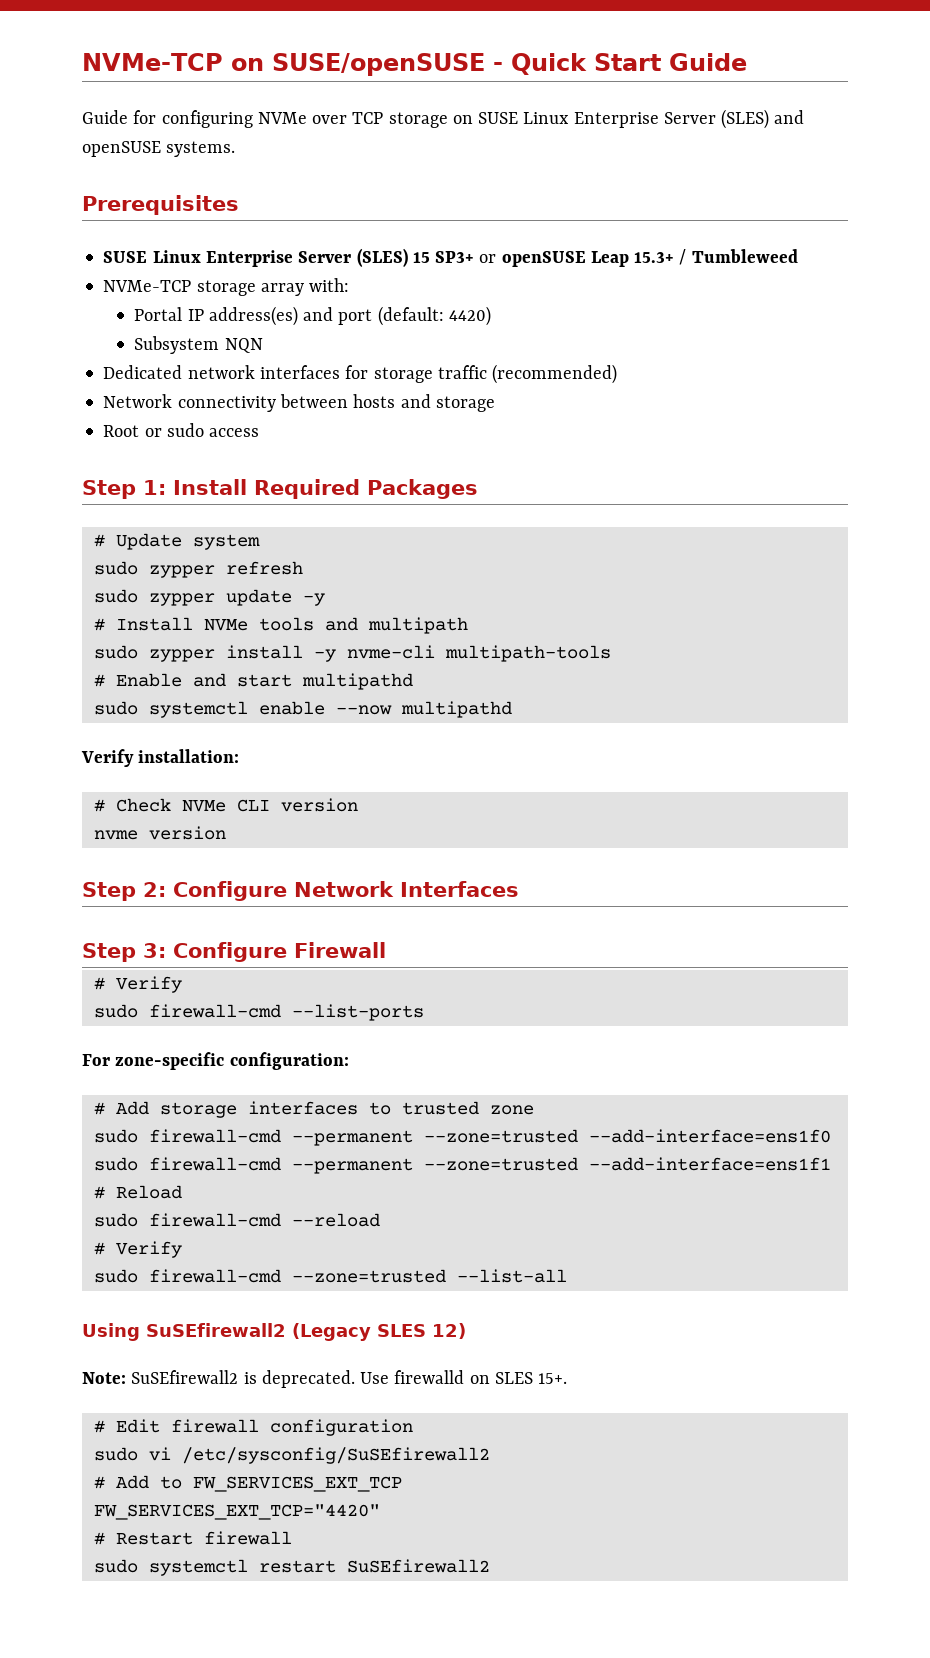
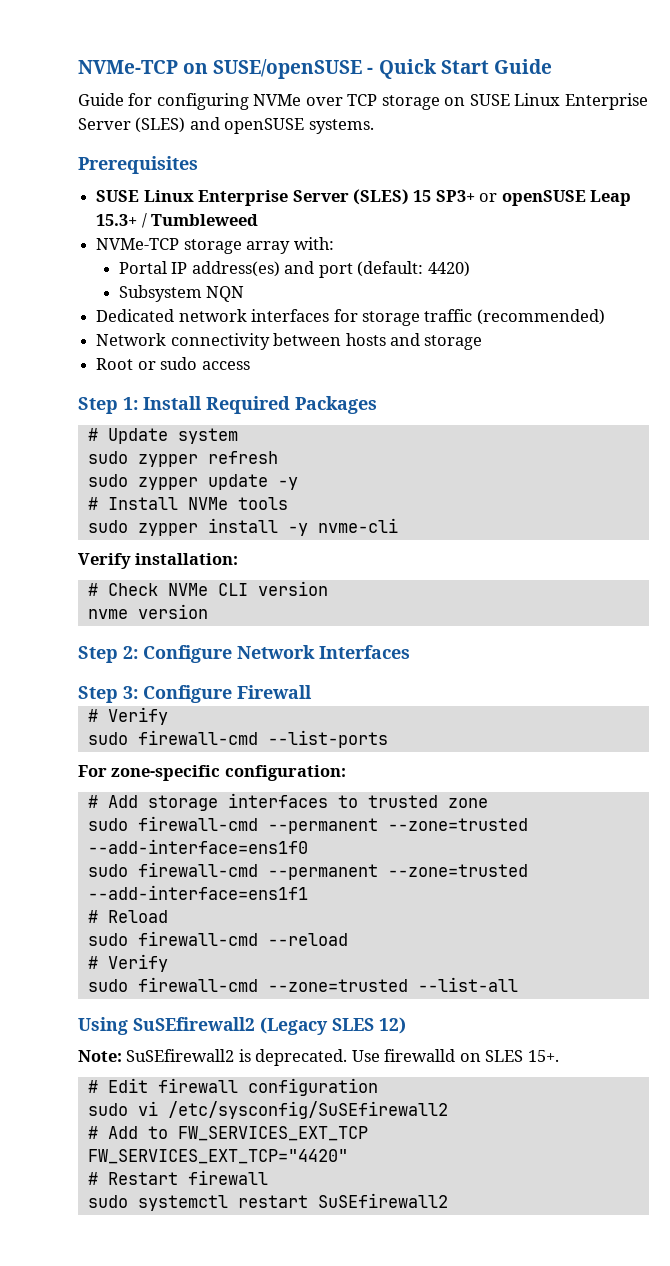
- # Install NVMe tools and multipath
+ # Install NVMe tools
- sudo zypper install -y nvme-cli multipath-tools
- # Enable and start multipathd
- sudo systemctl enable --now multipathd
+ sudo zypper install -y nvme-cli

